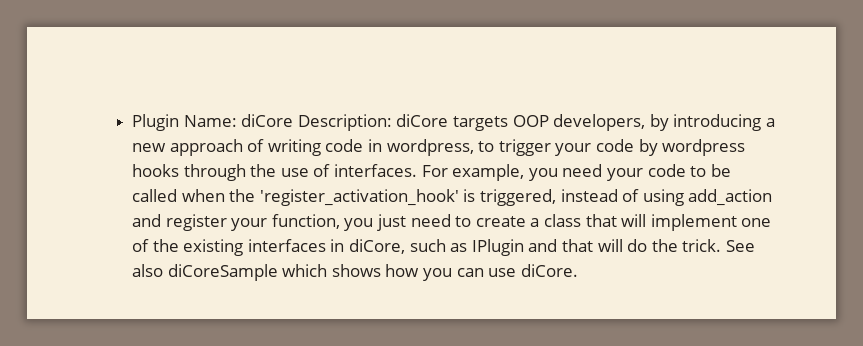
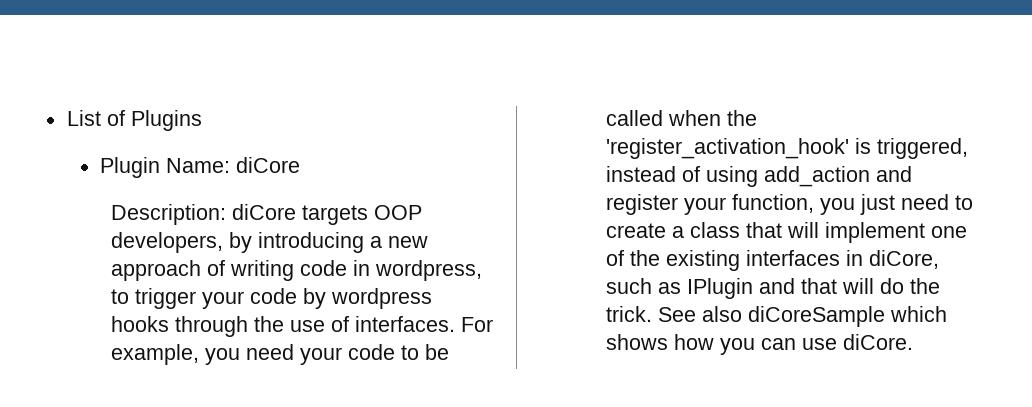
+ List of Plugins
- Plugin Name: diCore Description: diCore targets OOP developers, by introducing a new approach of writing code in wordpress, to trigger your code by wordpress hooks through the use of interfaces.
+ Plugin Name: diCore
+ Description: diCore targets OOP developers, by introducing a new approach of writing code in wordpress, to trigger your code by wordpress hooks through the use of interfaces.

